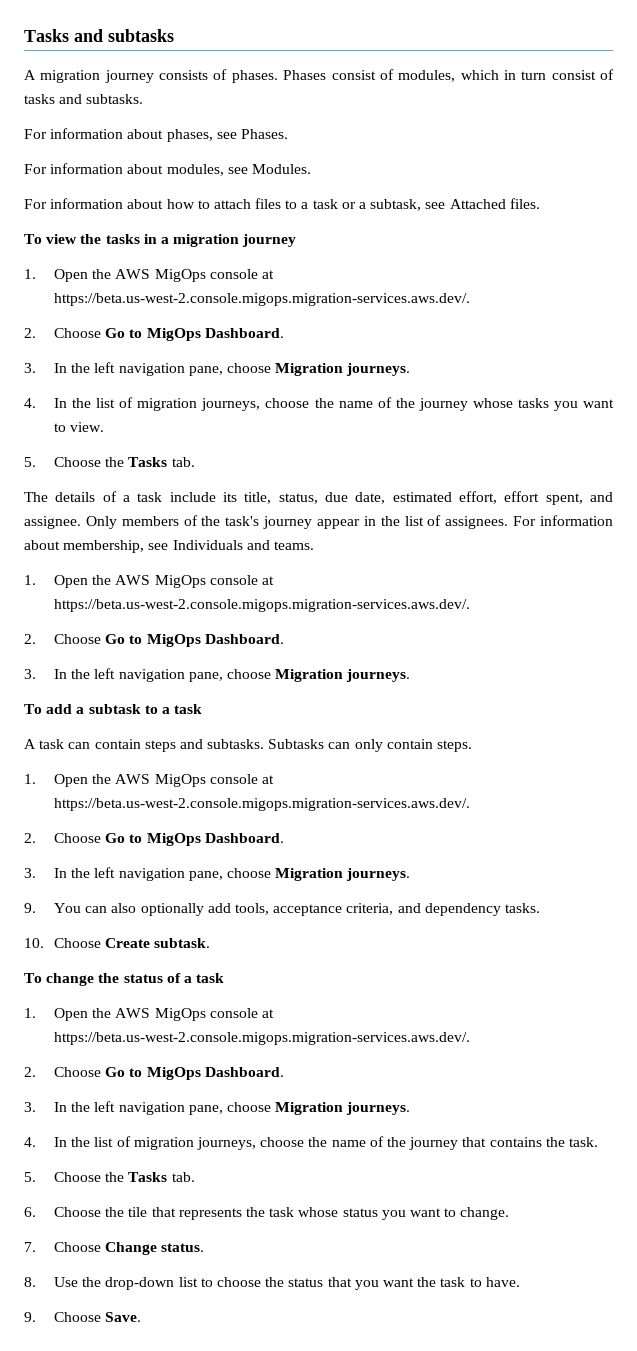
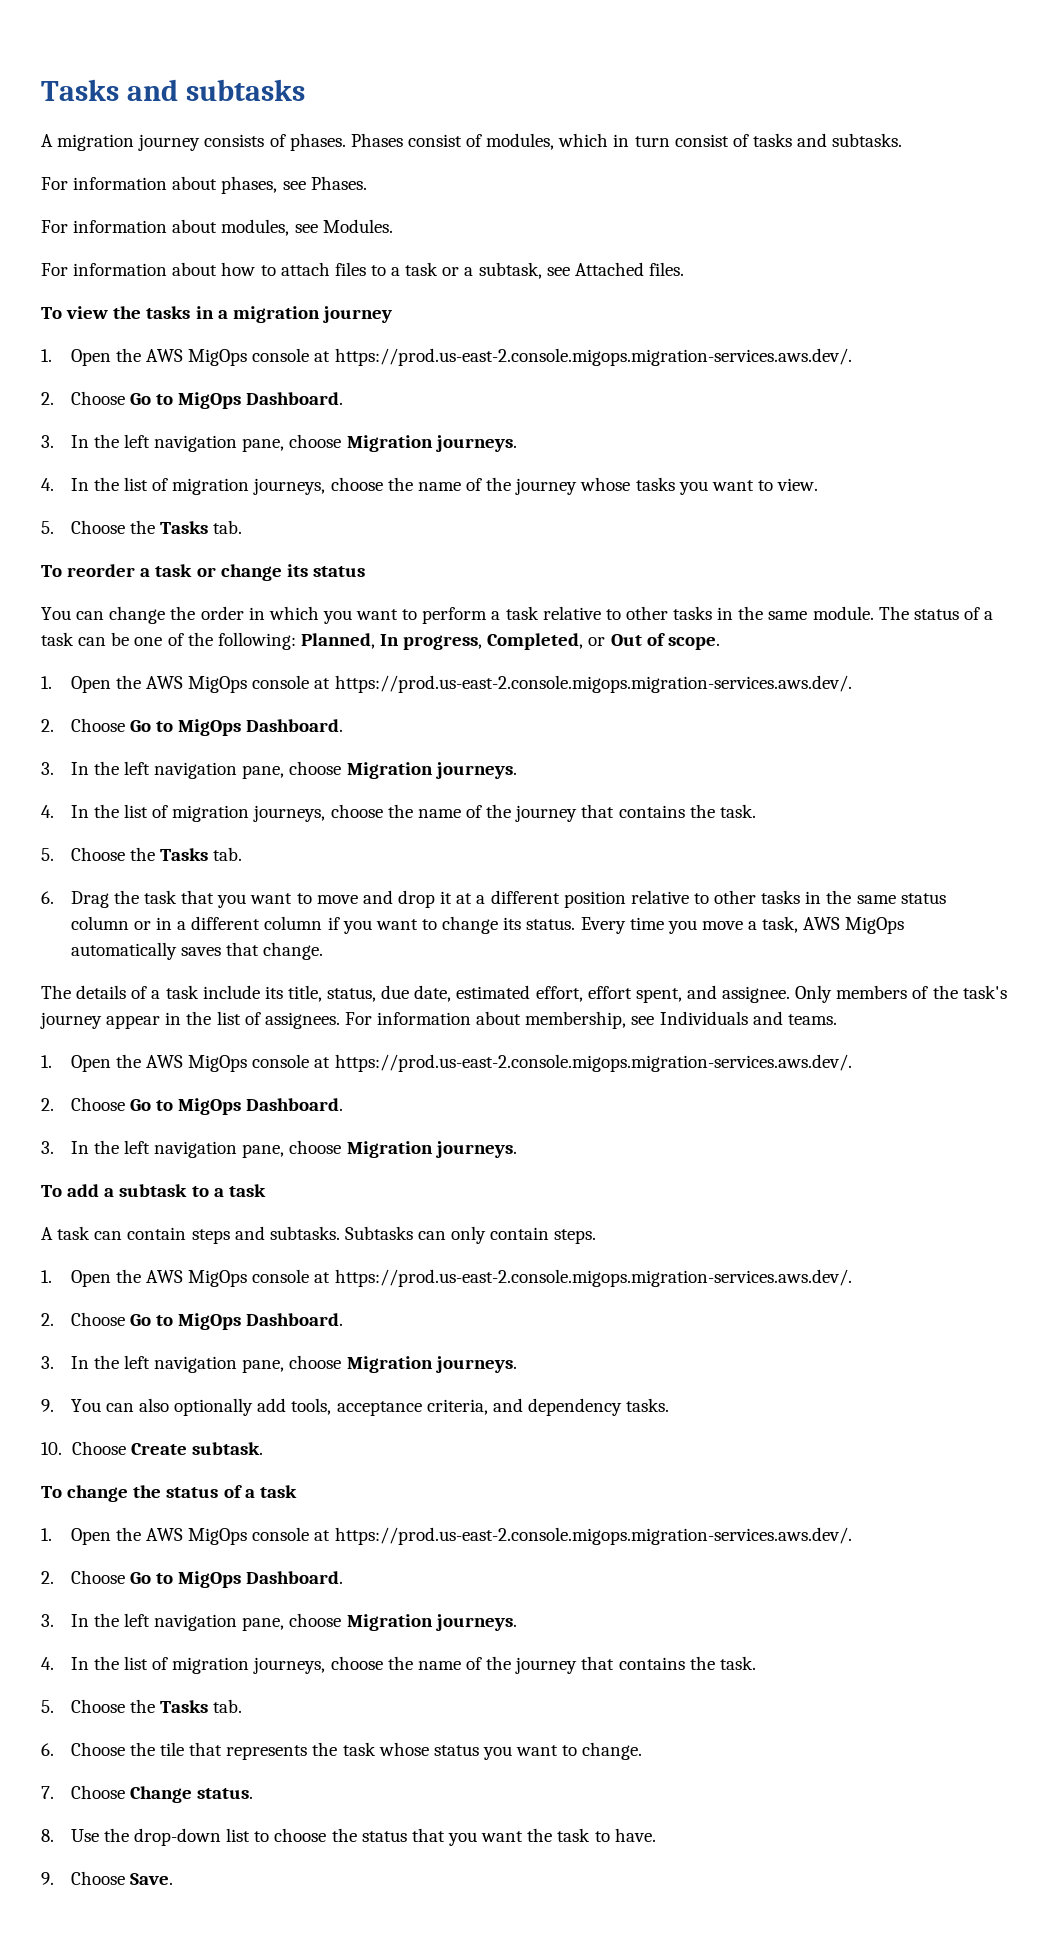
  To view the tasks in a migration journey
- 1. Open the AWS MigOps console at https://beta.us-west-2.console.migops.migration-services.aws.dev/.
+ 1. Open the AWS MigOps console at https://prod.us-east-2.console.migops.migration-services.aws.dev/.
+ To reorder a task or change its status
+ You can change the order in which you want to perform a task relative to other tasks in the same module. The status of a task can be one of the following: Planned, In progress, Completed, or Out of scope.
+ 1. Open the AWS MigOps console at https://prod.us-east-2.console.migops.migration-services.aws.dev/.
+ 2. Choose Go to MigOps Dashboard.
+ 3. In the left navigation pane, choose Migration journeys.
+ 4. In the list of migration journeys, choose the name of the journey that contains the task.
+ 5. Choose the Tasks tab.
+ 6. Drag the task that you want to move and drop it at a different position relative to other tasks in the same status column or in a different column if you want to change its status. Every time you move a task, AWS MigOps automatically saves that change.
  For information about membership, see Individuals and teams.
- 1. Open the AWS MigOps console at https://beta.us-west-2.console.migops.migration-services.aws.dev/.
+ 1. Open the AWS MigOps console at https://prod.us-east-2.console.migops.migration-services.aws.dev/.
  Subtasks can only contain steps.
- 1. Open the AWS MigOps console at https://beta.us-west-2.console.migops.migration-services.aws.dev/.
+ 1. Open the AWS MigOps console at https://prod.us-east-2.console.migops.migration-services.aws.dev/.
  To change the status of a task
- 1. Open the AWS MigOps console at https://beta.us-west-2.console.migops.migration-services.aws.dev/.
+ 1. Open the AWS MigOps console at https://prod.us-east-2.console.migops.migration-services.aws.dev/.

